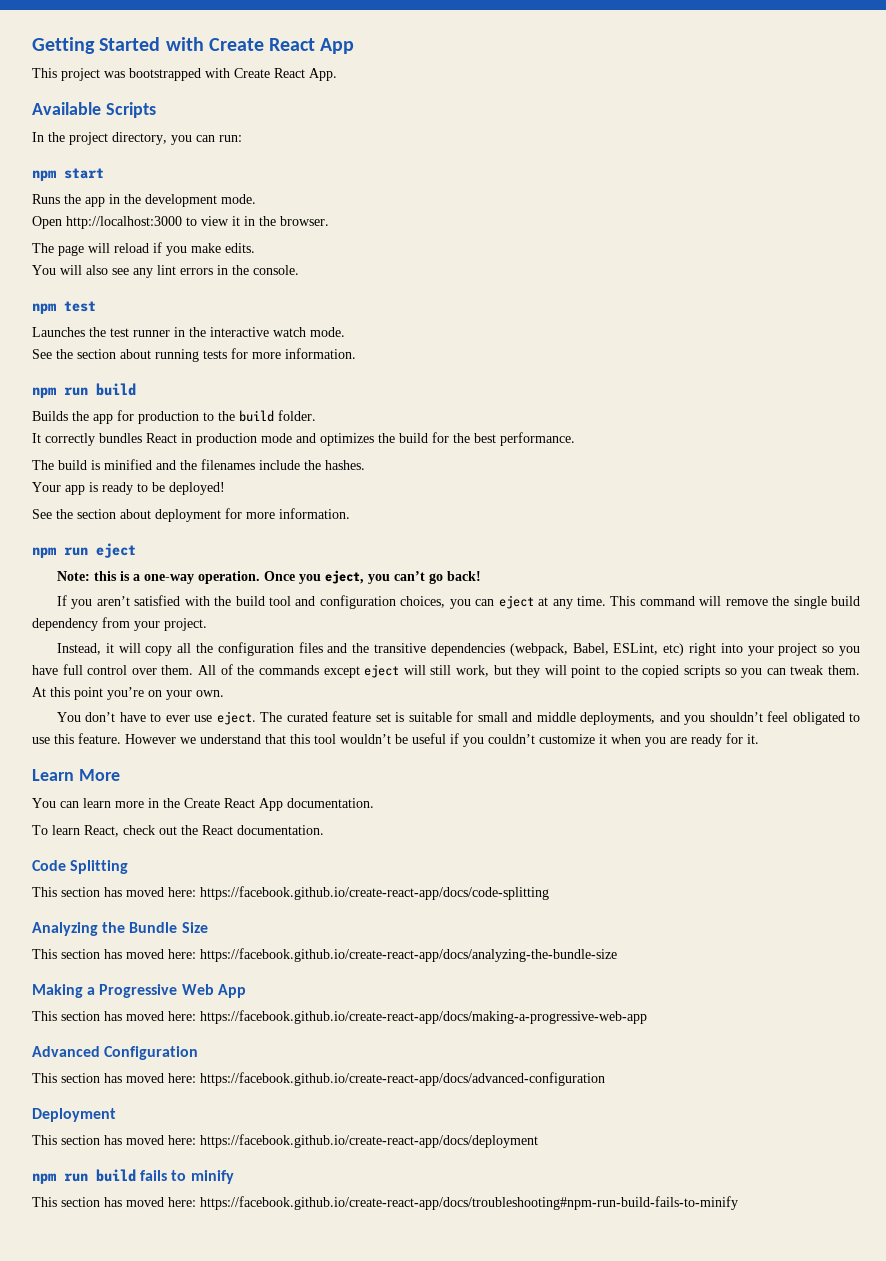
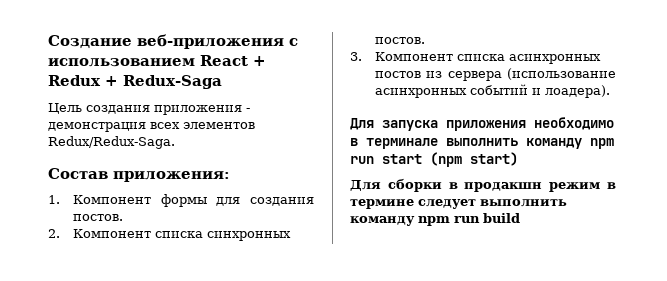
- Getting Started with Create React App
- This project was bootstrapped with Create React App.
- Available Scripts
- In the project directory, you can run:
- npm start
- Runs the app in the development mode.
- Open http://localhost:3000 to view it in the browser.
- The page will reload if you make edits.
- You will also see any lint errors in the console.
- npm test
- Launches the test runner in the interactive watch mode.
- See the section about running tests for more information.
- npm run build
- Builds the app for production to the build folder.
- It correctly bundles React in production mode and optimizes the build for the best performance.
- The build is minified and the filenames include the hashes.
- Your app is ready to be deployed!
- See the section about deployment for more information.
- npm run eject
- Note: this is a one-way operation. Once you eject, you can’t go back!
- If you aren’t satisfied with the build tool and configuration choices, you can eject at any time. This command will remove the single build dependency from your project.
- Instead, it will copy all the configuration files and the transitive dependencies (webpack, Babel, ESLint, etc) right into your project so you have full control over them. All of the commands except eject will still work, but they will point to the copied scripts so you can tweak them. At this point you’re on your own.
- You don’t have to ever use eject. The curated feature set is suitable for small and middle deployments, and you shouldn’t feel obligated to use this feature. However we understand that this tool wouldn’t be useful if you couldn’t customize it when you are ready for it.
- Learn More
- You can learn more in the Create React App documentation.
- To learn React, check out the React documentation.
- Code Splitting
- This section has moved here: https://facebook.github.io/create-react-app/docs/code-splitting
- Analyzing the Bundle Size
- This section has moved here: https://facebook.github.io/create-react-app/docs/analyzing-the-bundle-size
- Making a Progressive Web App
- This section has moved here: https://facebook.github.io/create-react-app/docs/making-a-progressive-web-app
- Advanced Configuration
- This section has moved here: https://facebook.github.io/create-react-app/docs/advanced-configuration
- Deployment
- This section has moved here: https://facebook.github.io/create-react-app/docs/deployment
- npm run build fails to minify
- This section has moved here: https://facebook.github.io/create-react-app/docs/troubleshooting#npm-run-build-fails-to-minify
+ Создание веб-приложения с использованием React + Redux + Redux-Saga
+ Цель создания приложения - демонстрация всех элементов Redux/Redux-Saga.
+ Состав приложения:
+ 1. Компонент формы для создания постов.
+ 2. Компонент списка синхронных постов.
+ 3. Компонент списка асинхронных постов из сервера (использование асинхронных событий и лоадера).
+ Для запуска приложения необходимо в терминале выполнить команду npm run start (npm start)
+ Для сборки в продакшн режим в термине следует выполнить команду npm run build

